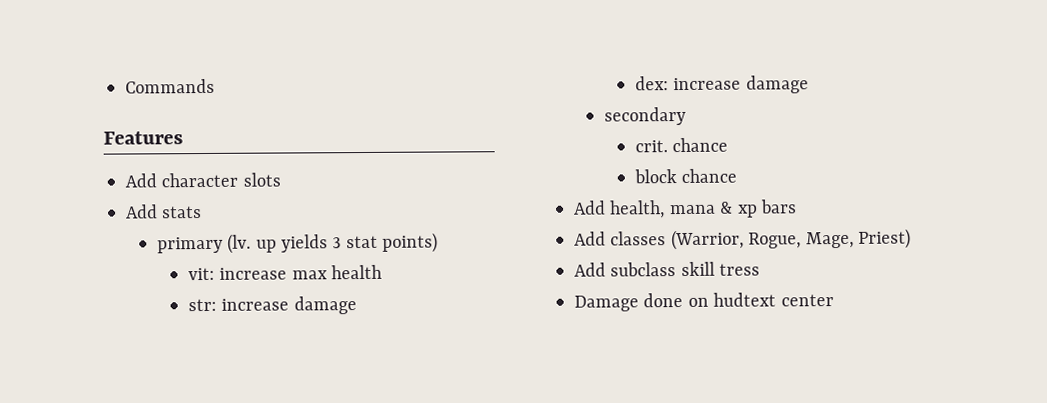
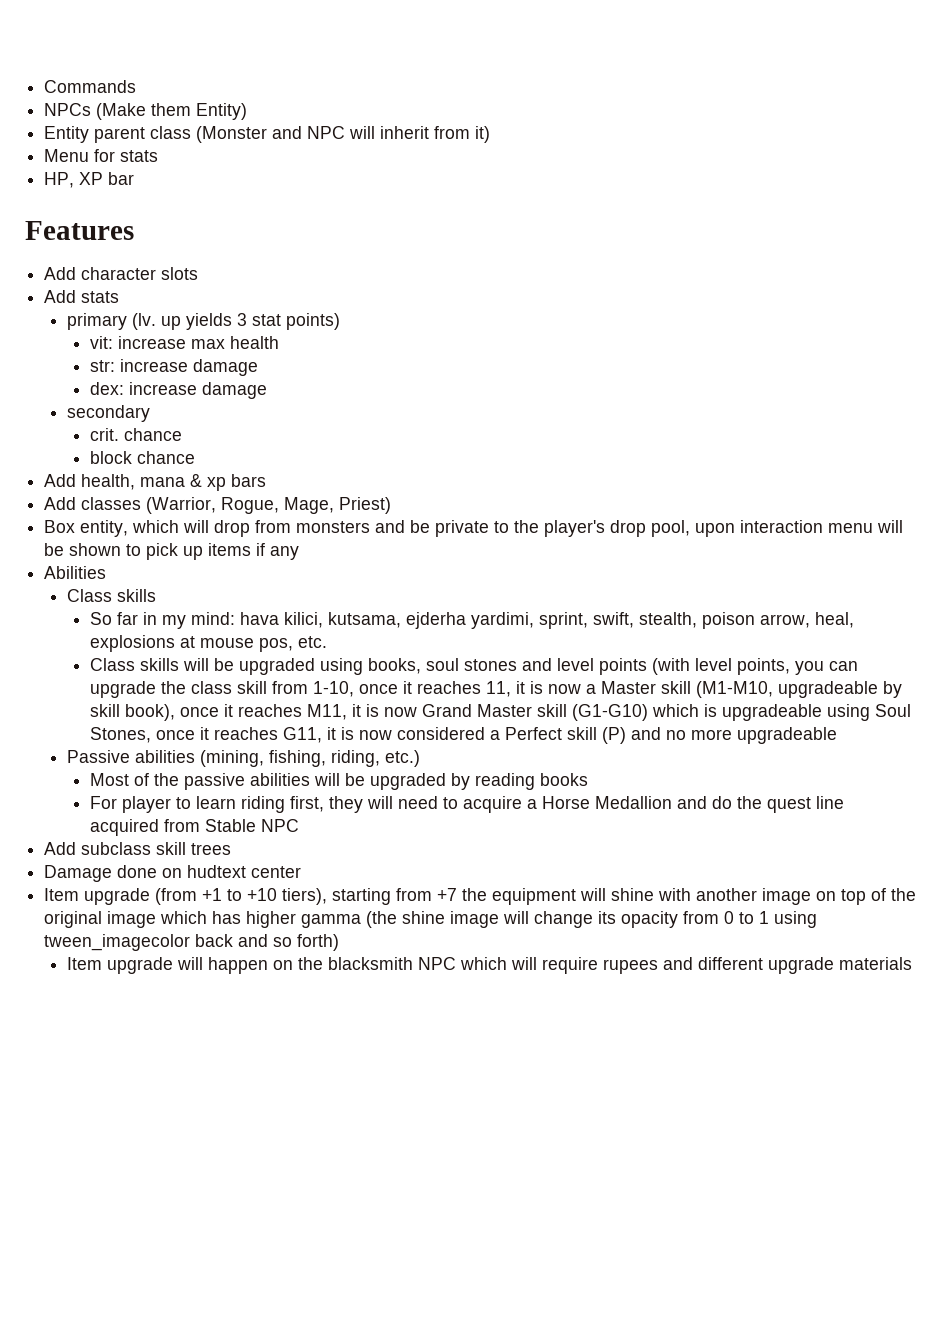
+ NPCs (Make them Entity)
+ Entity parent class (Monster and NPC will inherit from it)
+ Menu for stats
+ HP, XP bar
+ Box entity, which will drop from monsters and be private to the player's drop pool, upon interaction menu will be shown to pick up items if any
+ Abilities
+ Class skills
+ So far in my mind: hava kilici, kutsama, ejderha yardimi, sprint, swift, stealth, poison arrow, heal, explosions at mouse pos, etc.
+ Class skills will be upgraded using books, soul stones and level points (with level points, you can upgrade the class skill from 1-10, once it reaches 11, it is now a Master skill (M1-M10, upgradeable by skill book), once it reaches M11, it is now Grand Master skill (G1-G10) which is upgradeable using Soul Stones, once it reaches G11, it is now considered a Perfect skill (P) and no more upgradeable
+ Passive abilities (mining, fishing, riding, etc.)
+ Most of the passive abilities will be upgraded by reading books
+ For player to learn riding first, they will need to acquire a Horse Medallion and do the quest line acquired from Stable NPC
- Add subclass skill tress
+ Add subclass skill trees
+ Item upgrade (from +1 to +10 tiers), starting from +7 the equipment will shine with another image on top of the original image which has higher gamma (the shine image will change its opacity from 0 to 1 using tween_imagecolor back and so forth)
+ Item upgrade will happen on the blacksmith NPC which will require rupees and different upgrade materials

